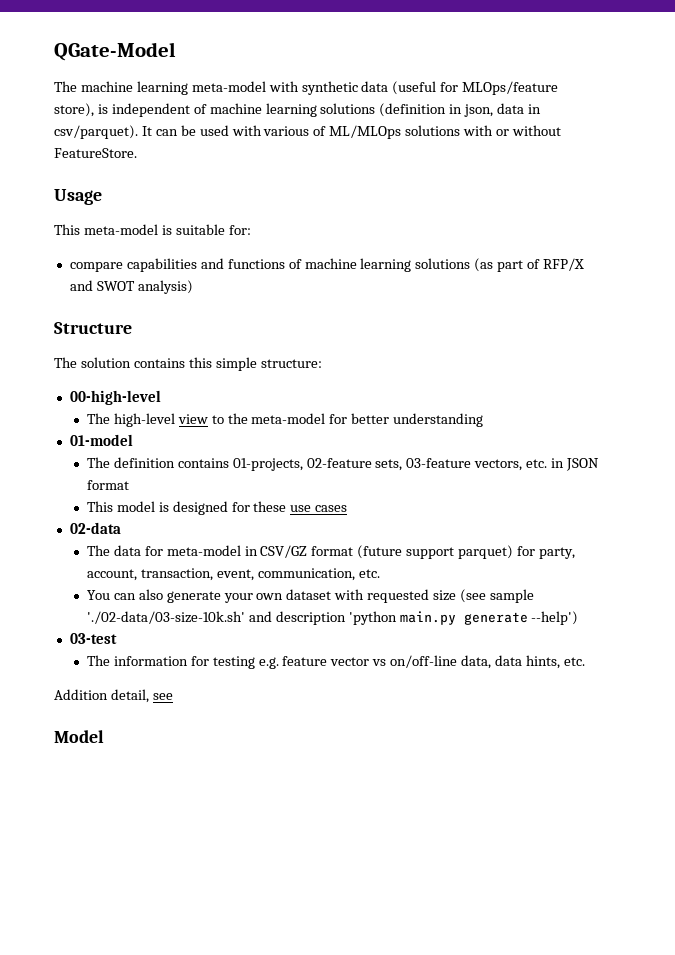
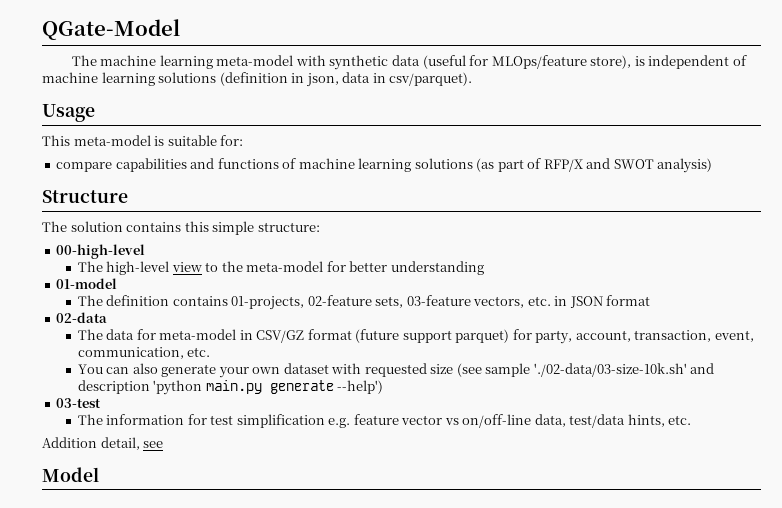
- It can be used with various of ML/MLOps solutions with or without FeatureStore.
- This model is designed for these use cases
- The information for testing e.g. feature vector vs on/off-line data, data hints, etc.
+ The information for test simplification e.g. feature vector vs on/off-line data, test/data hints, etc.

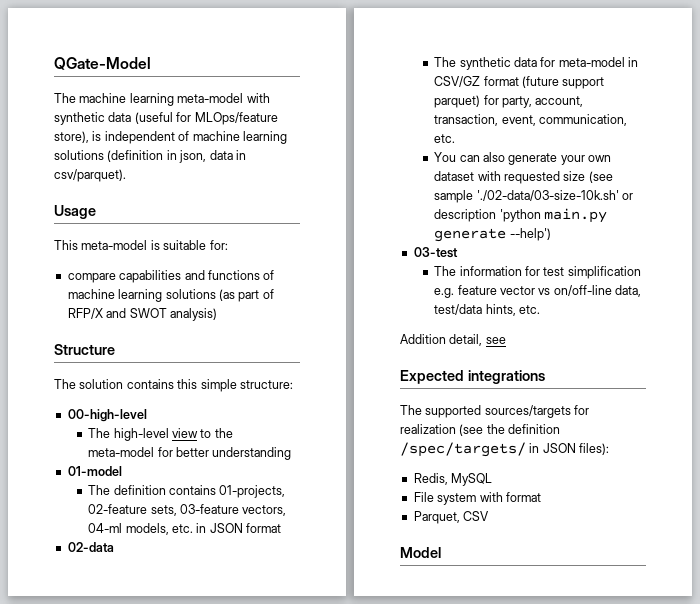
- The definition contains 01-projects, 02-feature sets, 03-feature vectors, etc. in JSON format
+ The definition contains 01-projects, 02-feature sets, 03-feature vectors, 04-ml models, etc. in JSON format
- The data for meta-model in CSV/GZ format (future support parquet) for party, account, transaction, event, communication, etc.
+ The synthetic data for meta-model in CSV/GZ format (future support parquet) for party, account, transaction, event, communication, etc.
- You can also generate your own dataset with requested size (see sample './02-data/03-size-10k.sh' and description 'python main.py generate --help')
+ You can also generate your own dataset with requested size (see sample './02-data/03-size-10k.sh' or description 'python main.py generate --help')
+ Expected integrations
+ The supported sources/targets for realization (see the definition /spec/targets/ in JSON files):
+ Redis, MySQL
+ File system with format
+ Parquet, CSV

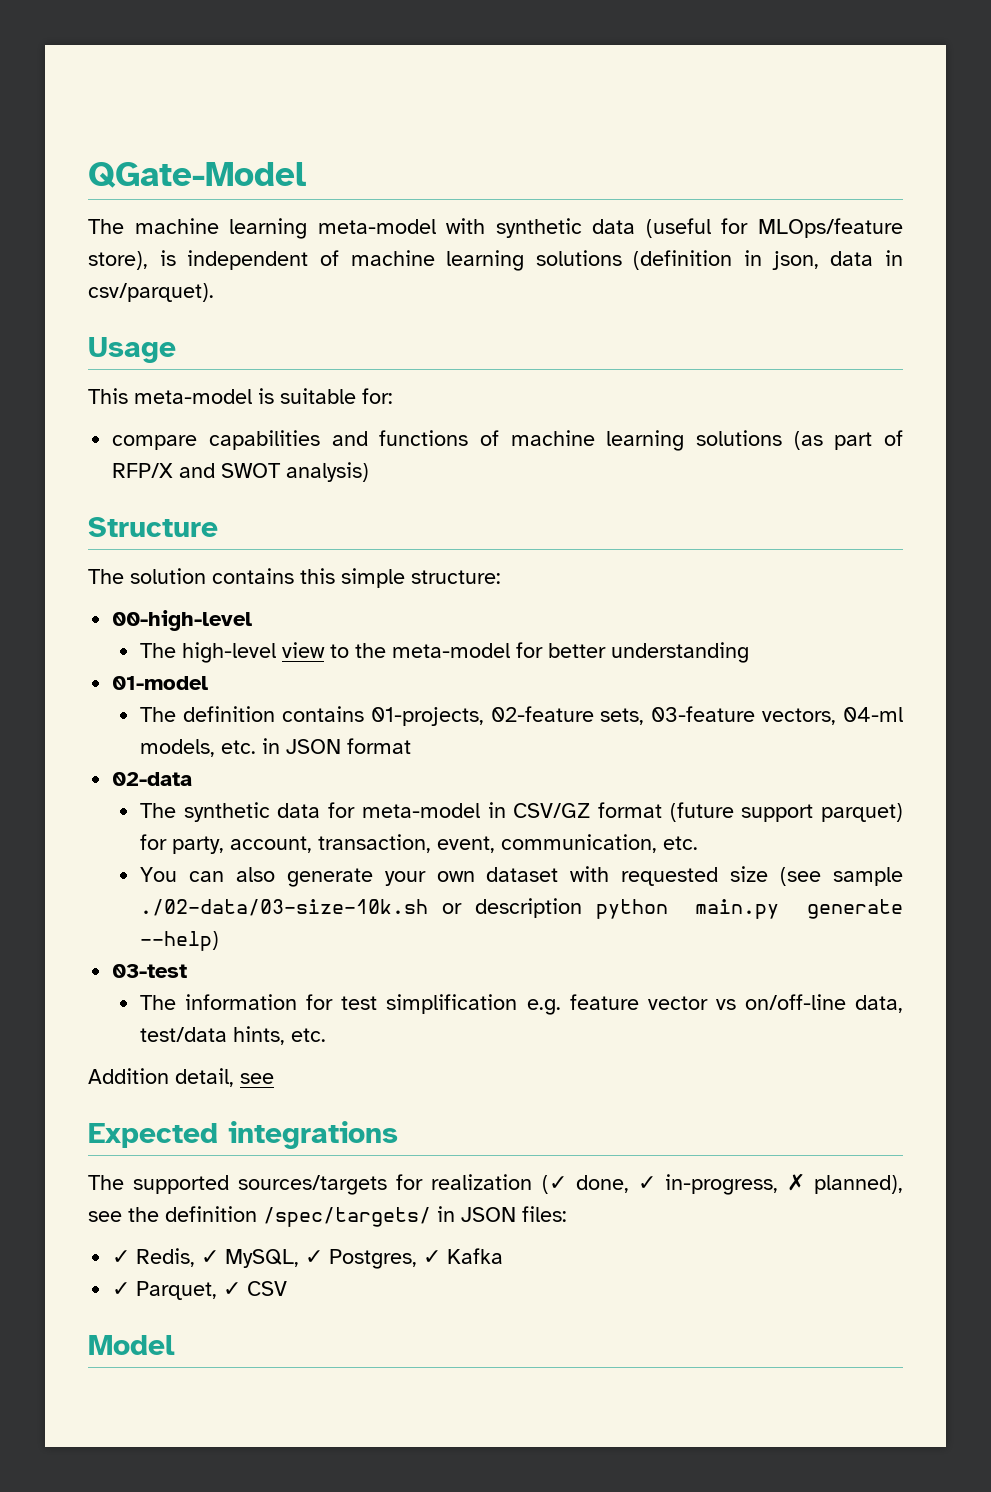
- You can also generate your own dataset with requested size (see sample './02-data/03-size-10k.sh' or description 'python main.py generate --help')
+ You can also generate your own dataset with requested size (see sample ./02-data/03-size-10k.sh or description python main.py generate --help)
- The supported sources/targets for realization (see the definition /spec/targets/ in JSON files):
- Redis, MySQL
- File system with format
- Parquet, CSV
+ The supported sources/targets for realization (✓ done, ✓ in-progress, ✗ planned), see the definition /spec/targets/ in JSON files:
+ ✓ Redis, ✓ MySQL, ✓ Postgres, ✓ Kafka
+ ✓ Parquet, ✓ CSV

